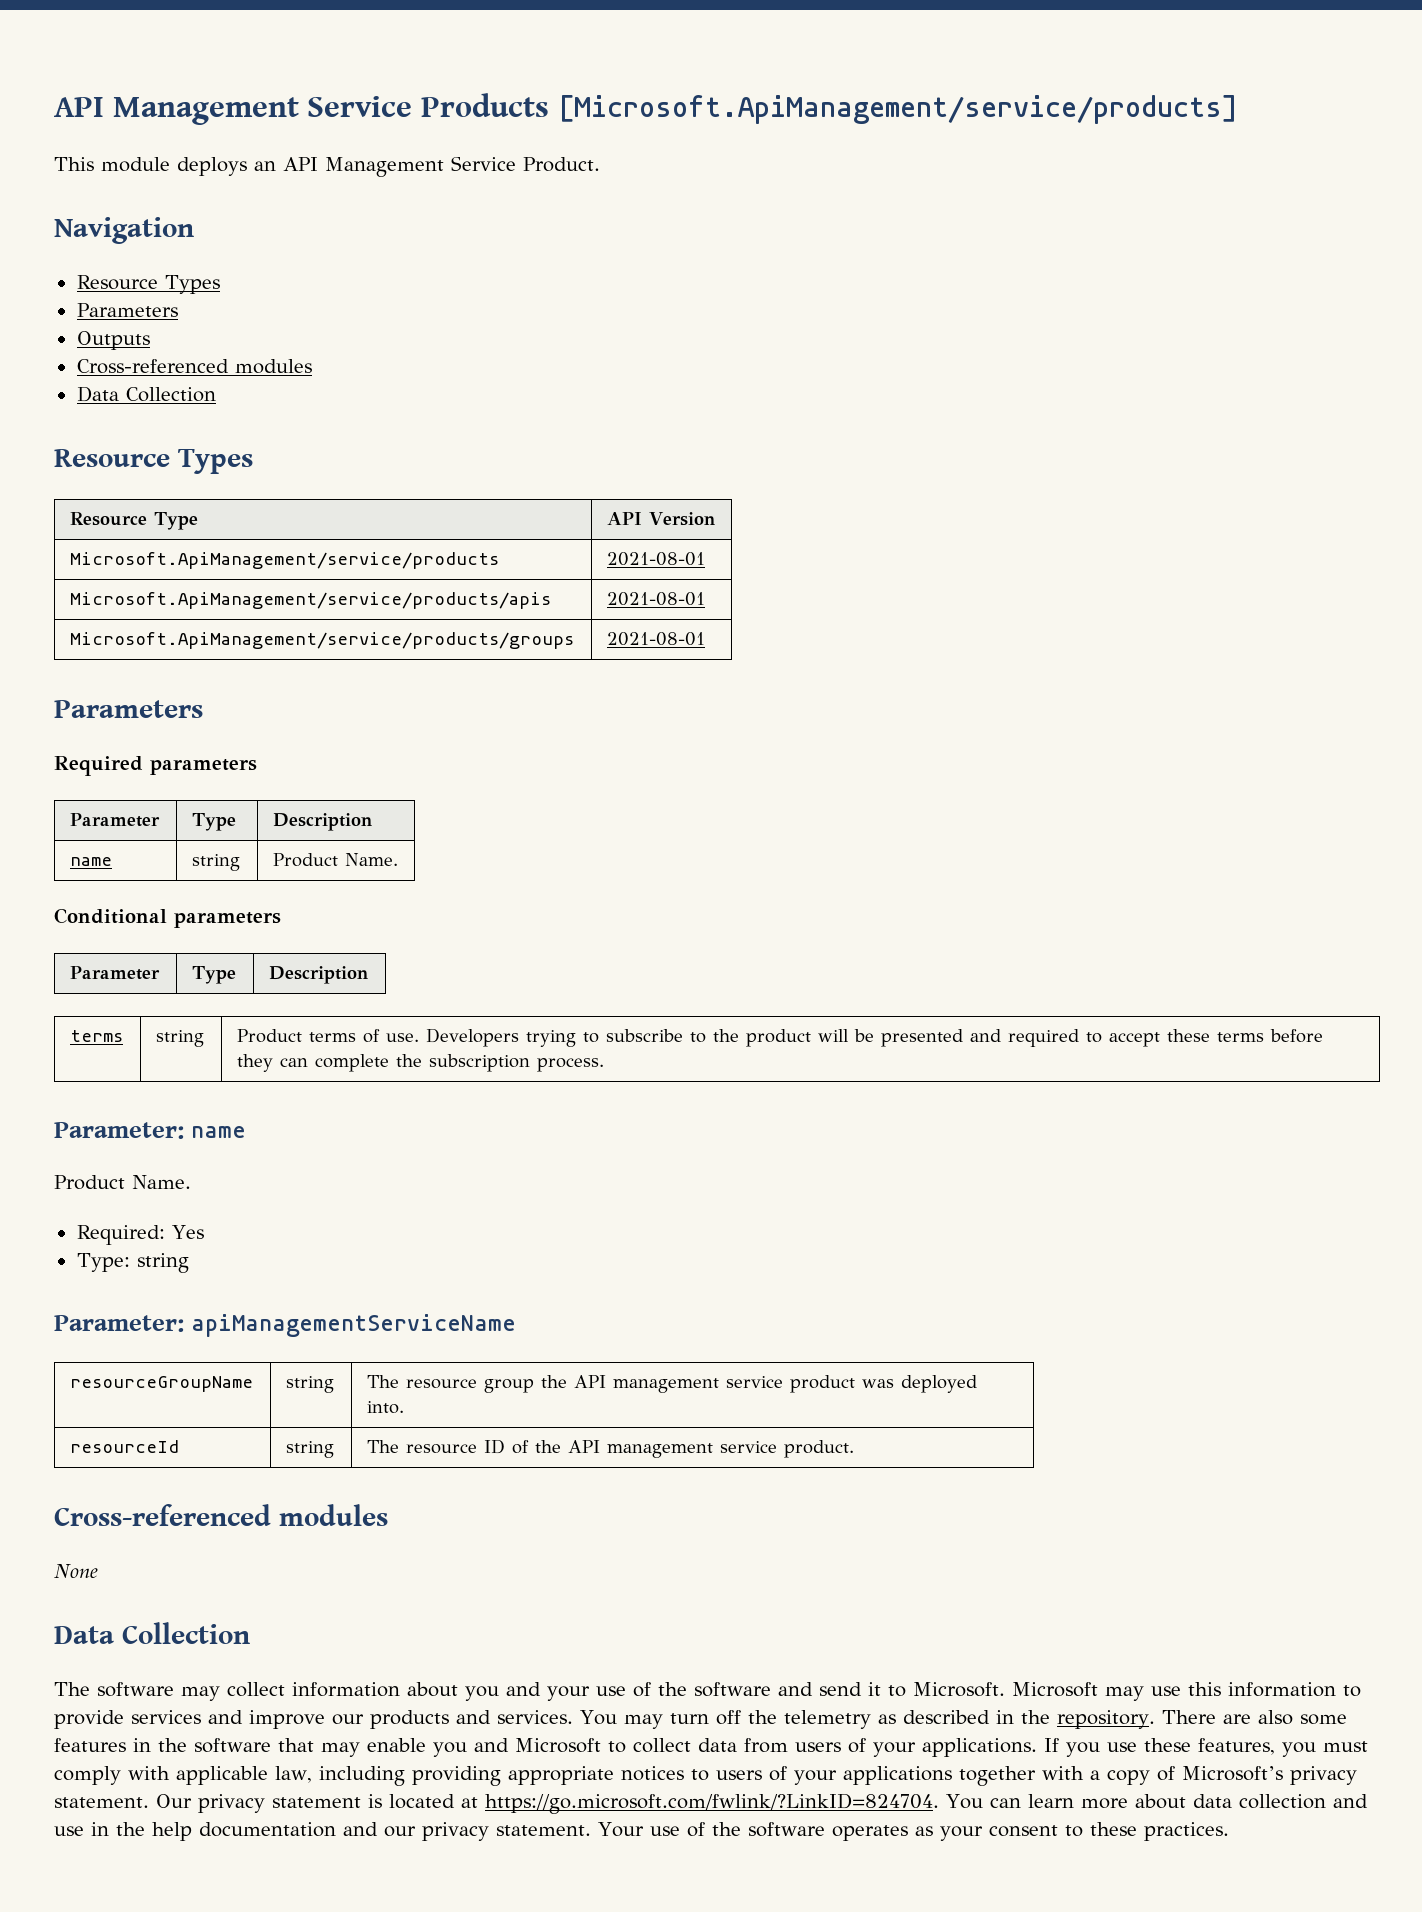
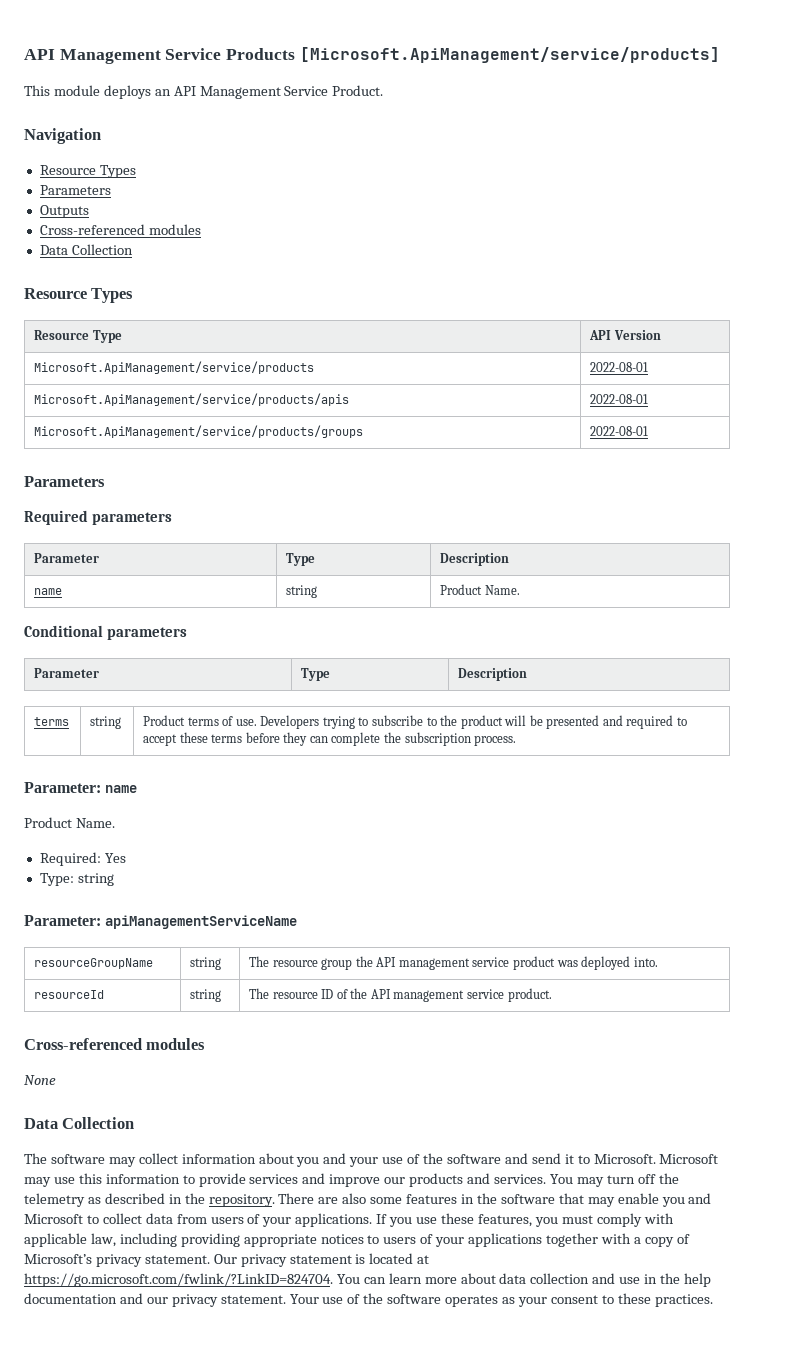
- Microsoft.ApiManagement/service/products | 2021-08-01
+ Microsoft.ApiManagement/service/products | 2022-08-01
- Microsoft.ApiManagement/service/products/apis | 2021-08-01
+ Microsoft.ApiManagement/service/products/apis | 2022-08-01
- Microsoft.ApiManagement/service/products/groups | 2021-08-01
+ Microsoft.ApiManagement/service/products/groups | 2022-08-01

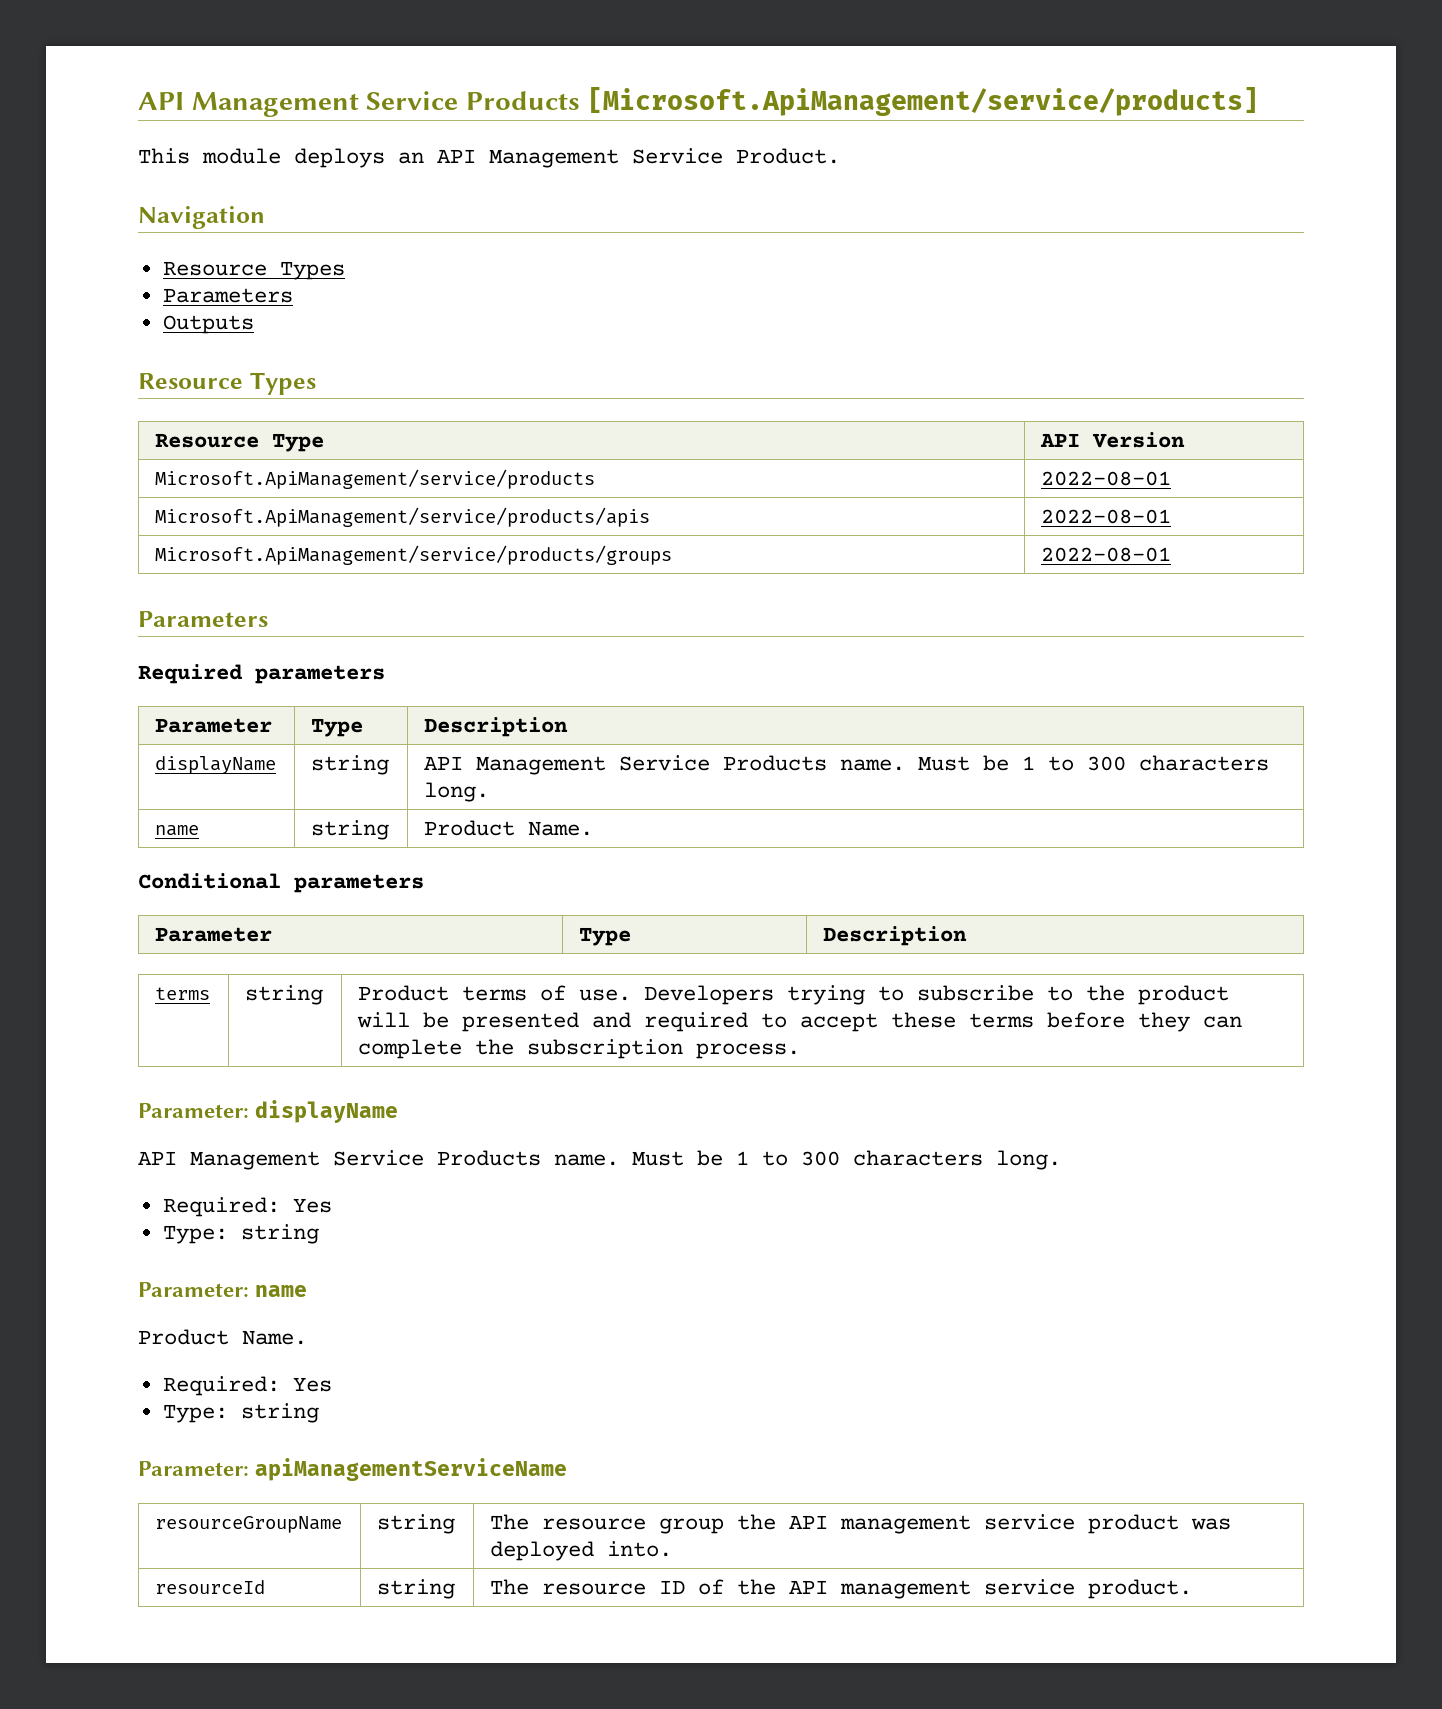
  Outputs
- Cross-referenced modules
- Data Collection
+ displayName | string | API Management Service Products name. Must be 1 to 300 characters long.
+ Parameter: displayName
+ API Management Service Products name. Must be 1 to 300 characters long.
+ Required: Yes
+ Type: string
  resourceId | string | The resource ID of the API management service product.
- Cross-referenced modules
- None
- Data Collection
- The software may collect information about you and your use of the software and send it to Microsoft. Microsoft may use this information to provide services and improve our products and services. You may turn off the telemetry as described in the repository. There are also some features in the software that may enable you and Microsoft to collect data from users of your applications. If you use these features, you must comply with applicable law, including providing appropriate notices to users of your applications together with a copy of Microsoft’s privacy statement. Our privacy statement is located at https://go.microsoft.com/fwlink/?LinkID=824704. You can learn more about data collection and use in the help documentation and our privacy statement. Your use of the software operates as your consent to these practices.

